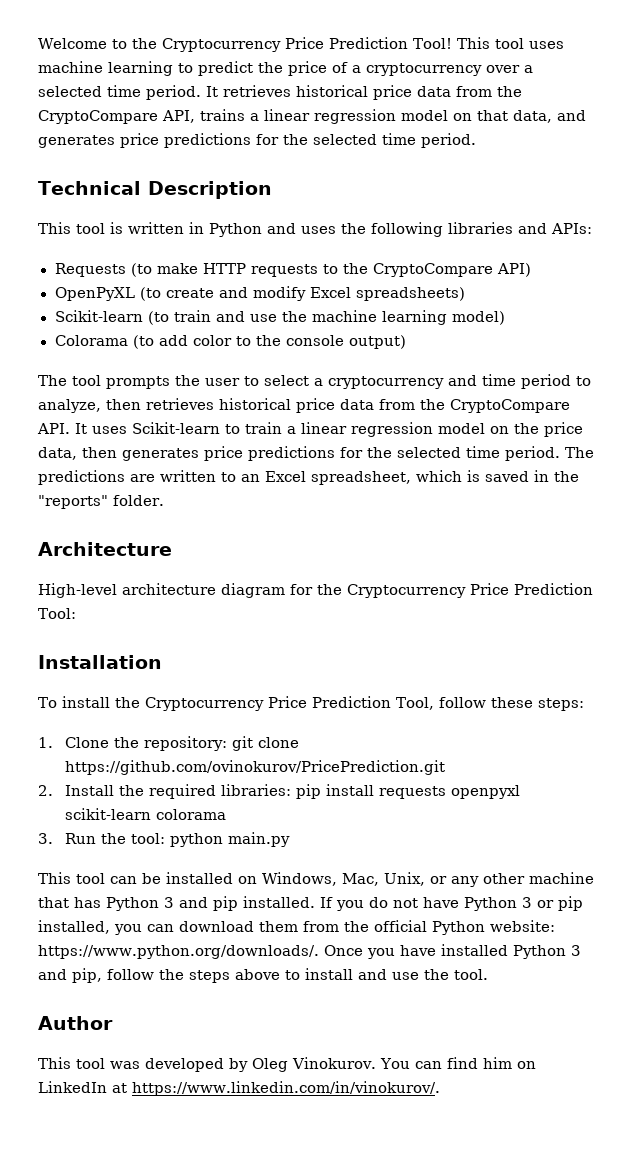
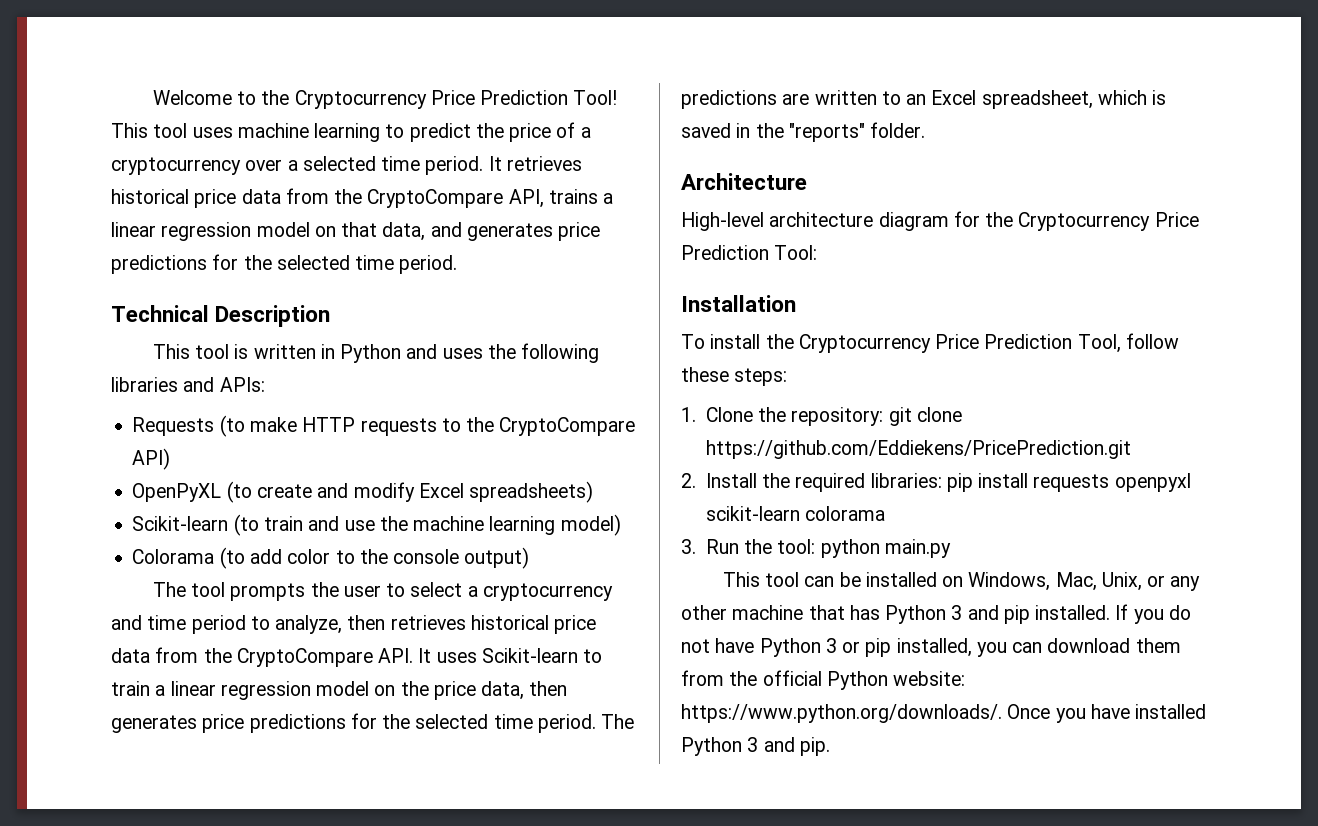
- 1. Clone the repository: git clone https://github.com/ovinokurov/PricePrediction.git
+ 1. Clone the repository: git clone https://github.com/Eddiekens/PricePrediction.git
- If you do not have Python 3 or pip installed, you can download them from the official Python website: https://www.python.org/downloads/. Once you have installed Python 3 and pip, follow the steps above to install and use the tool.
- Author
- This tool was developed by Oleg Vinokurov. You can find him on LinkedIn at https://www.linkedin.com/in/vinokurov/.
+ If you do not have Python 3 or pip installed, you can download them from the official Python website: https://www.python.org/downloads/. Once you have installed Python 3 and pip.

